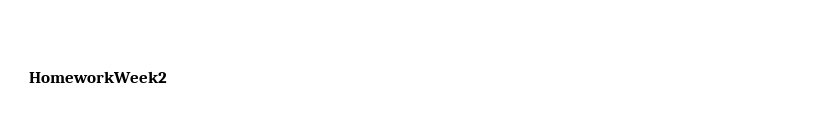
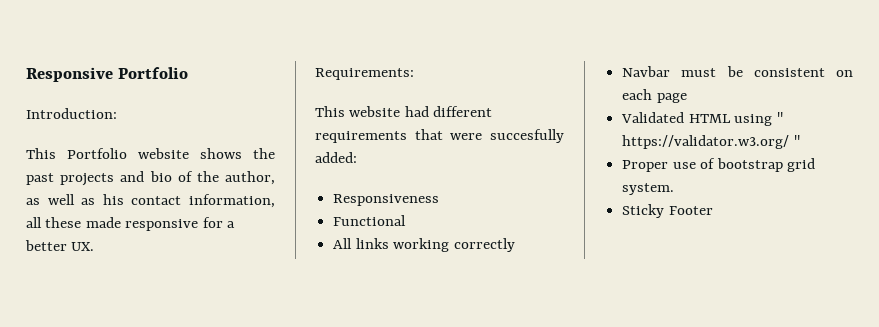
- HomeworkWeek2
+ Responsive Portfolio
+ Introduction:
+ This Portfolio website shows the past projects and bio of the author, as well as his contact information, all these made responsive for a better UX.
+ Requirements:
+ This website had different requirements that were succesfully added:
+ Responsiveness
+ Functional
+ All links working correctly
+ Navbar must be consistent on each page
+ Validated HTML using " https://validator.w3.org/ "
+ Proper use of bootstrap grid system.
+ Sticky Footer

